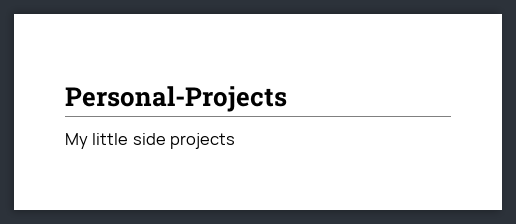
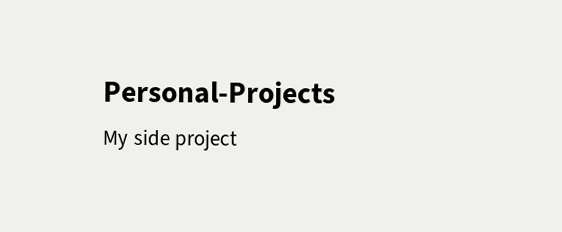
- My little side projects
+ My side project

